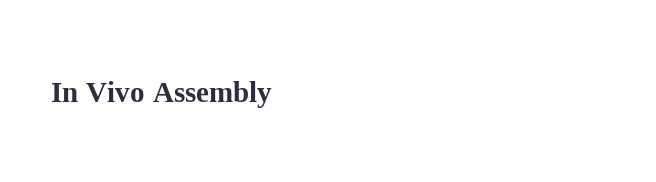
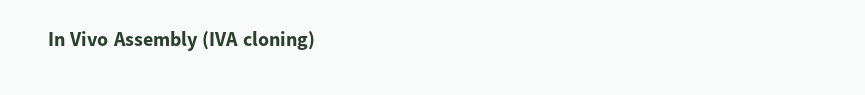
- In Vivo Assembly
+ In Vivo Assembly (IVA cloning)

